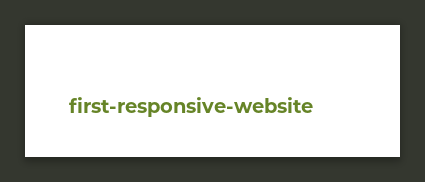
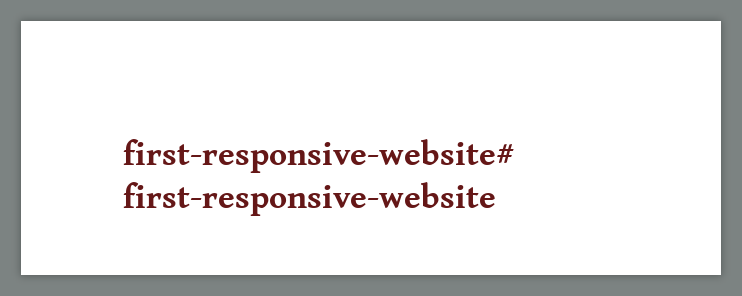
- first-responsive-website
+ first-responsive-website# first-responsive-website

